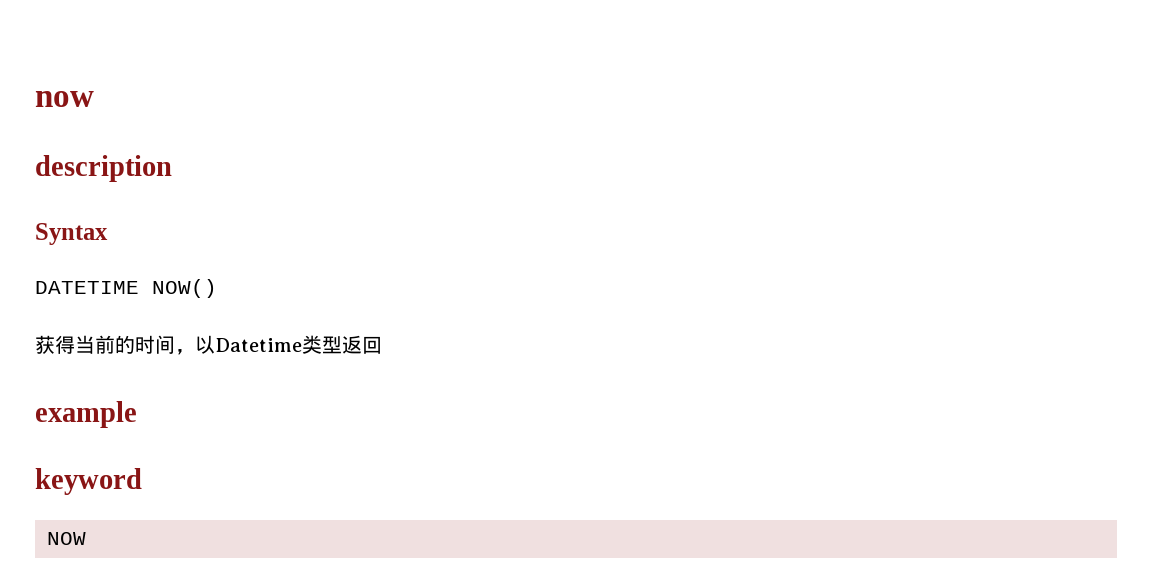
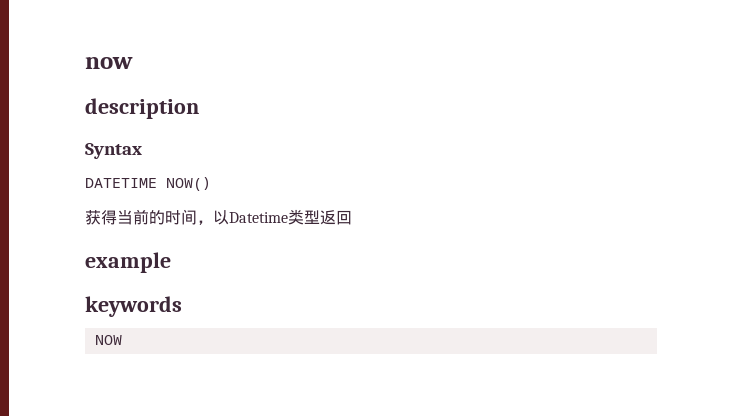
- keyword
+ keywords

